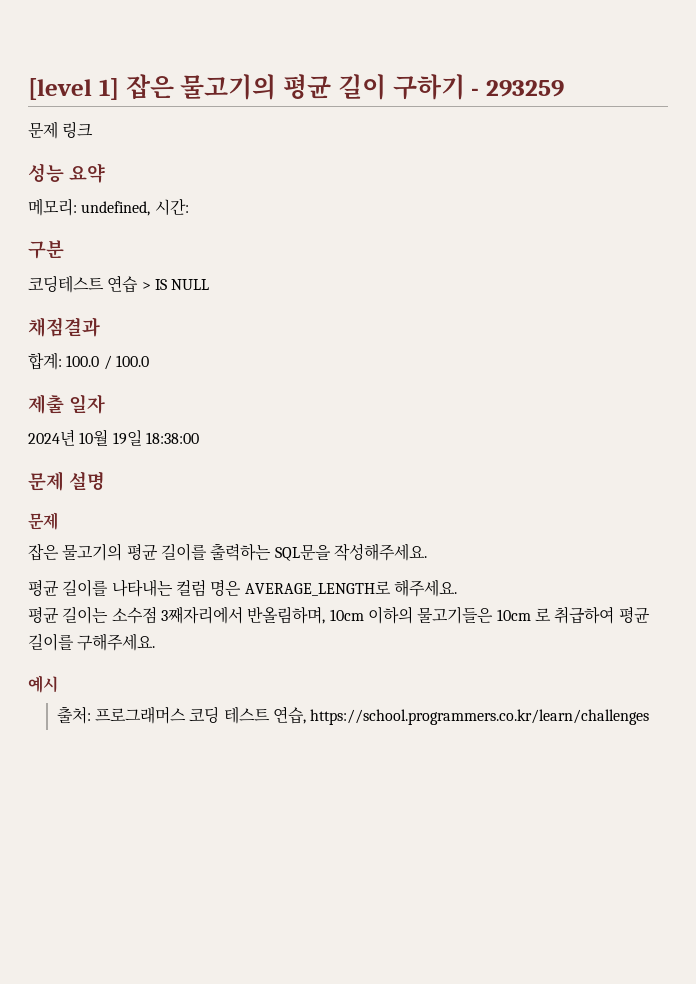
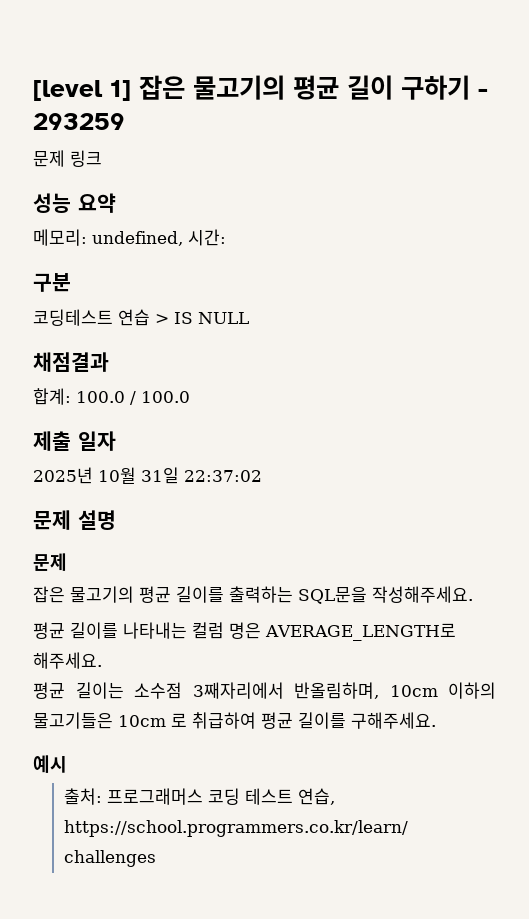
- 2024년 10월 19일 18:38:00
+ 2025년 10월 31일 22:37:02

